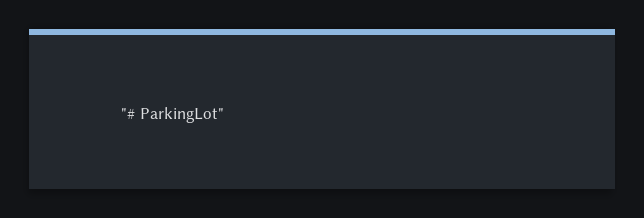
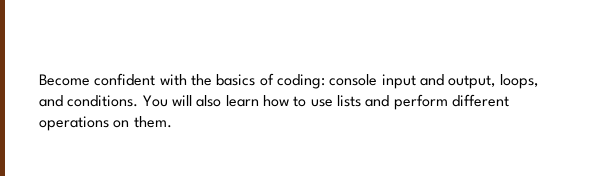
- "# ParkingLot"
+ Become confident with the basics of coding: console input and output, loops, and conditions. You will also learn how to use lists and perform different operations on them.

